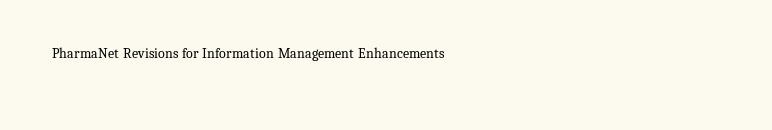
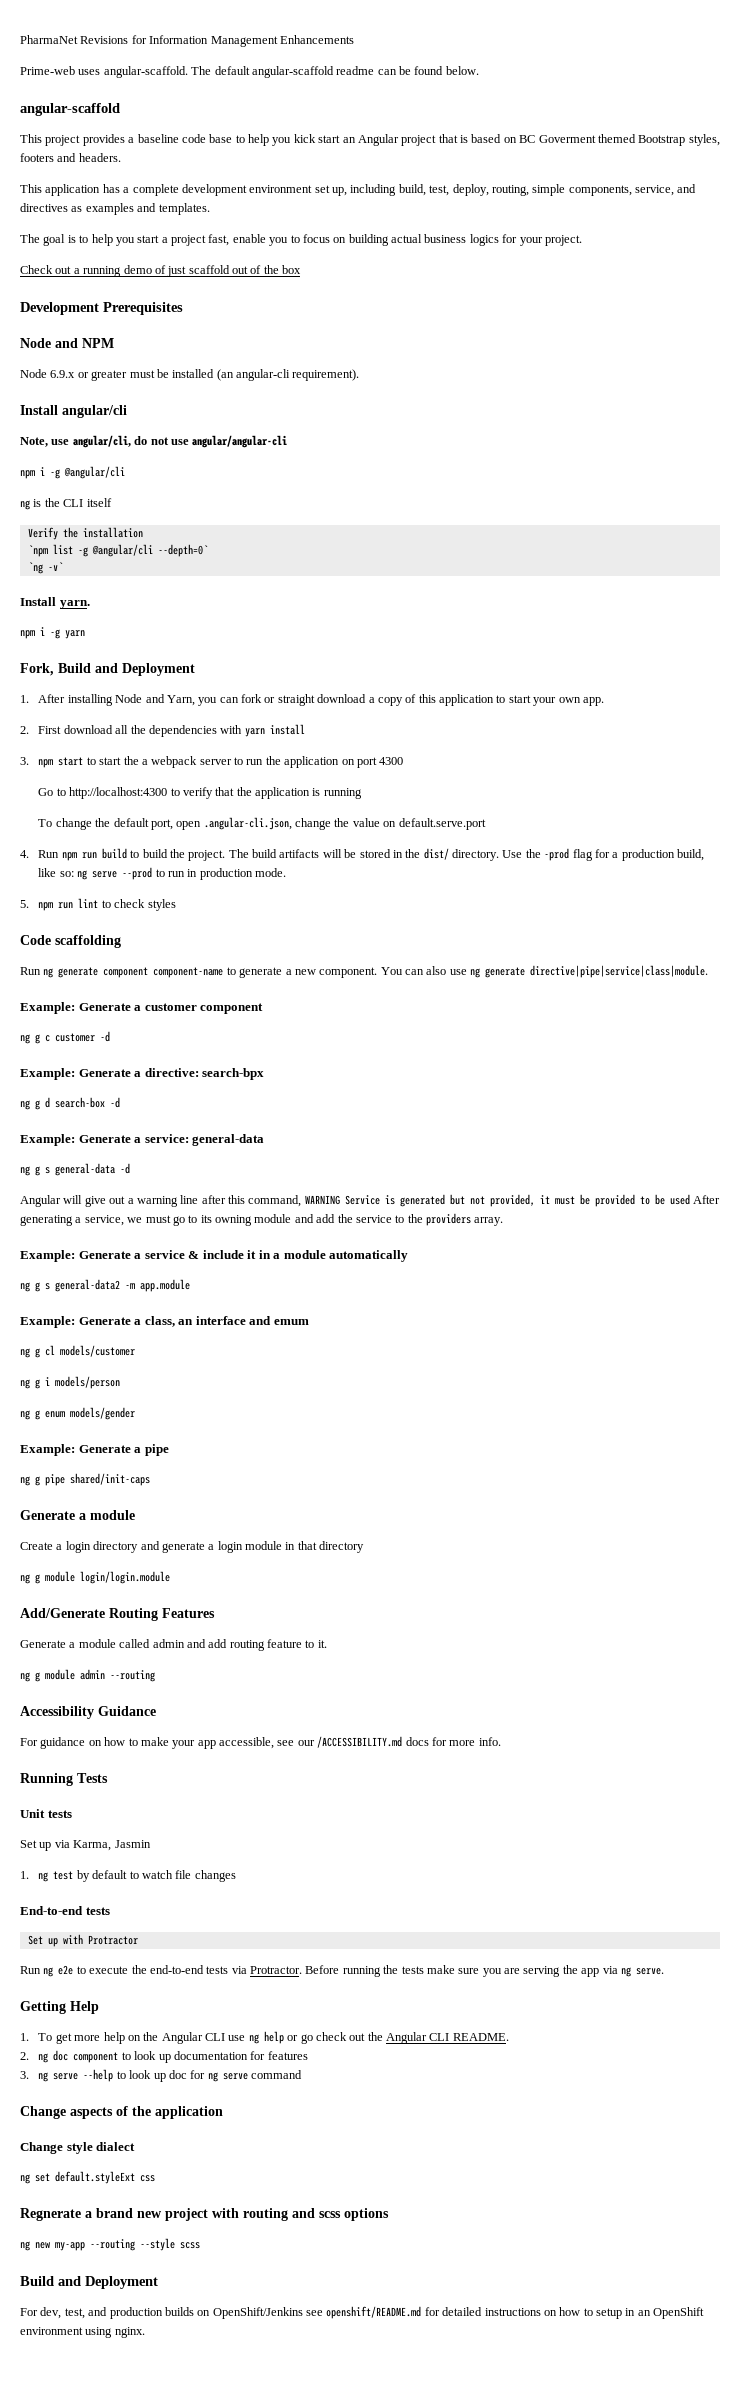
+ Prime-web uses angular-scaffold. The default angular-scaffold readme can be found below.
+ angular-scaffold
+ This project provides a baseline code base to help you kick start an Angular project that is based on BC Goverment themed Bootstrap styles, footers and headers.
+ This application has a complete development environment set up, including build, test, deploy, routing, simple components, service, and directives as examples and templates.
+ The goal is to help you start a project fast, enable you to focus on building actual business logics for your project.
+ Check out a running demo of just scaffold out of the box
+ Development Prerequisites
+ Node and NPM
+ Node 6.9.x or greater must be installed (an angular-cli requirement).
+ Install angular/cli
+ Note, use angular/cli, do not use angular/angular-cli
+ npm i -g @angular/cli
+ ng is the CLI itself
+ Verify the installation
+ `npm list -g @angular/cli --depth=0`
+ `ng -v`
+ Install yarn.
+ npm i -g yarn
+ Fork, Build and Deployment
+ 1. After installing Node and Yarn, you can fork or straight download a copy of this application to start your own app.
+ 2. First download all the dependencies with yarn install
+ 3. npm start to start the a webpack server to run the application on port 4300
+ Go to http://localhost:4300 to verify that the application is running
+ To change the default port, open .angular-cli.json, change the value on default.serve.port
+ 4. Run npm run build to build the project. The build artifacts will be stored in the dist/ directory. Use the -prod flag for a production build, like so: ng serve --prod to run in production mode.
+ 5. npm run lint to check styles
+ Code scaffolding
+ Run ng generate component component-name to generate a new component. You can also use ng generate directive|pipe|service|class|module.
+ Example: Generate a customer component
+ ng g c customer -d
+ Example: Generate a directive: search-bpx
+ ng g d search-box -d
+ Example: Generate a service: general-data
+ ng g s general-data -d
+ Angular will give out a warning line after this command, WARNING Service is generated but not provided, it must be provided to be used After generating a service, we must go to its owning module and add the service to the providers array.
+ Example: Generate a service & include it in a module automatically
+ ng g s general-data2 -m app.module
+ Example: Generate a class, an interface and emum
+ ng g cl models/customer
+ ng g i models/person
+ ng g enum models/gender
+ Example: Generate a pipe
+ ng g pipe shared/init-caps
+ Generate a module
+ Create a login directory and generate a login module in that directory
+ ng g module login/login.module
+ Add/Generate Routing Features
+ Generate a module called admin and add routing feature to it.
+ ng g module admin --routing
+ Accessibility Guidance
+ For guidance on how to make your app accessible, see our /ACCESSIBILITY.md docs for more info.
+ Running Tests
+ Unit tests
+ Set up via Karma, Jasmin
+ 1. ng test by default to watch file changes
+ End-to-end tests
+ Set up with Protractor
+ Run ng e2e to execute the end-to-end tests via Protractor. Before running the tests make sure you are serving the app via ng serve.
+ Getting Help
+ 1. To get more help on the Angular CLI use ng help or go check out the Angular CLI README.
+ 2. ng doc component to look up documentation for features
+ 3. ng serve --help to look up doc for ng serve command
+ Change aspects of the application
+ Change style dialect
+ ng set default.styleExt css
+ Regnerate a brand new project with routing and scss options
+ ng new my-app --routing --style scss
+ Build and Deployment
+ For dev, test, and production builds on OpenShift/Jenkins see openshift/README.md for detailed instructions on how to setup in an OpenShift environment using nginx.

